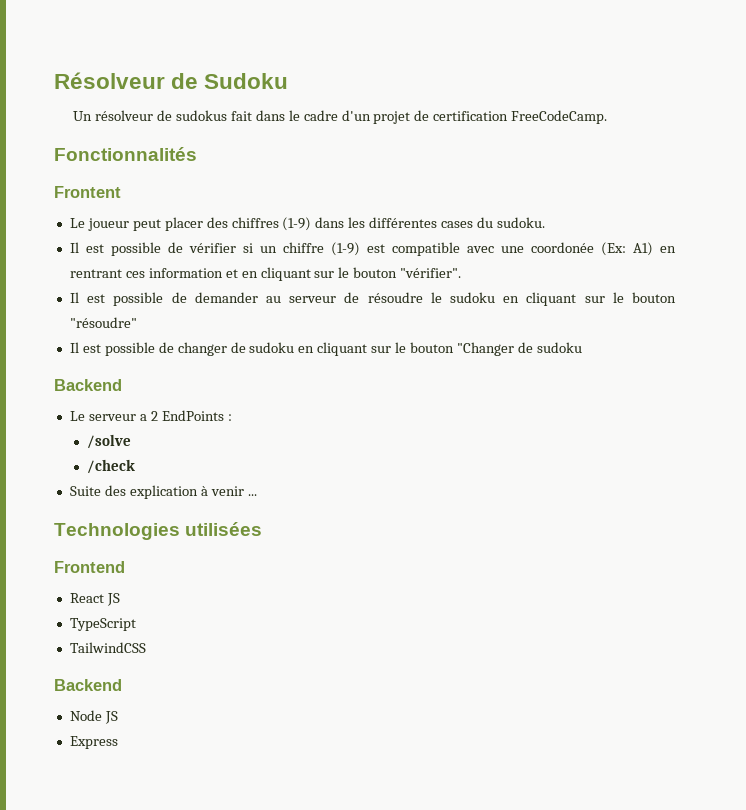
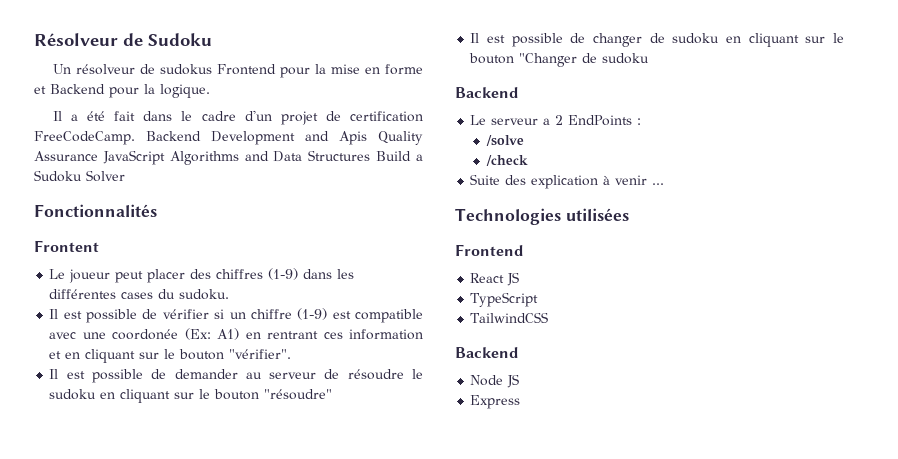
- Un résolveur de sudokus fait dans le cadre d'un projet de certification FreeCodeCamp.
+ Un résolveur de sudokus Frontend pour la mise en forme et Backend pour la logique.
+ Il a été fait dans le cadre d'un projet de certification FreeCodeCamp. Backend Development and Apis Quality Assurance JavaScript Algorithms and Data Structures Build a Sudoku Solver

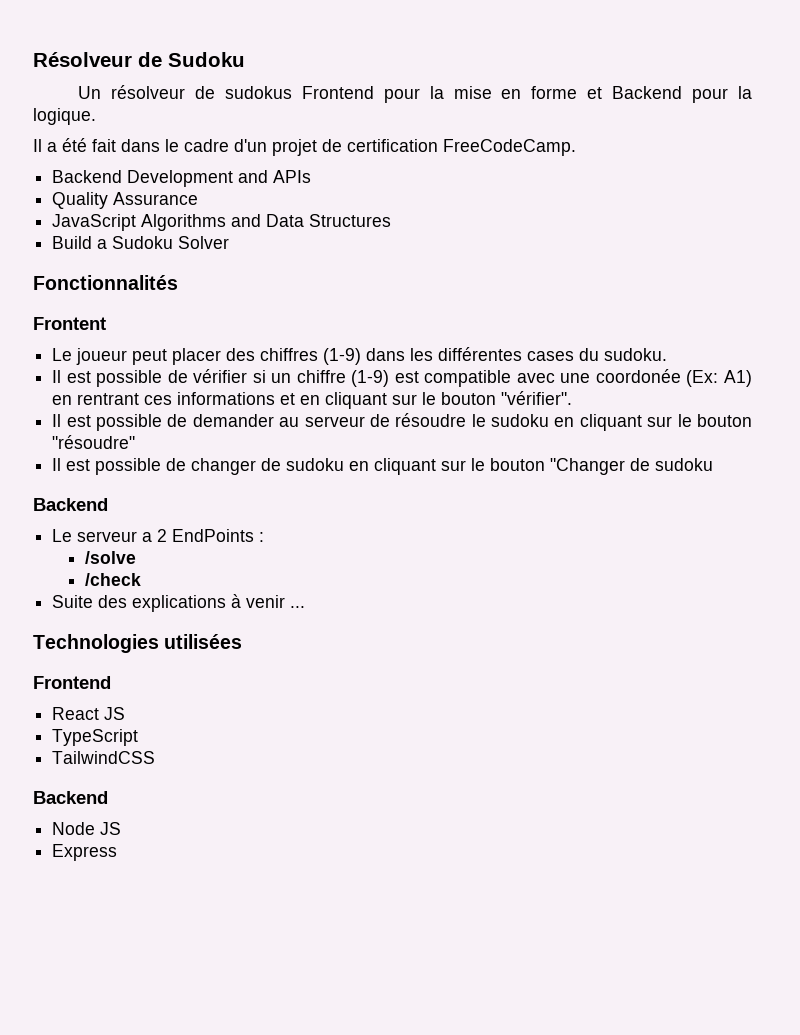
- Il a été fait dans le cadre d'un projet de certification FreeCodeCamp. Backend Development and Apis Quality Assurance JavaScript Algorithms and Data Structures Build a Sudoku Solver
+ Il a été fait dans le cadre d'un projet de certification FreeCodeCamp.
+ Backend Development and APIs
+ Quality Assurance
+ JavaScript Algorithms and Data Structures
+ Build a Sudoku Solver
- Il est possible de vérifier si un chiffre (1-9) est compatible avec une coordonée (Ex: A1) en rentrant ces information et en cliquant sur le bouton "vérifier".
+ Il est possible de vérifier si un chiffre (1-9) est compatible avec une coordonée (Ex: A1) en rentrant ces informations et en cliquant sur le bouton "vérifier".
- Suite des explication à venir ...
+ Suite des explications à venir ...

